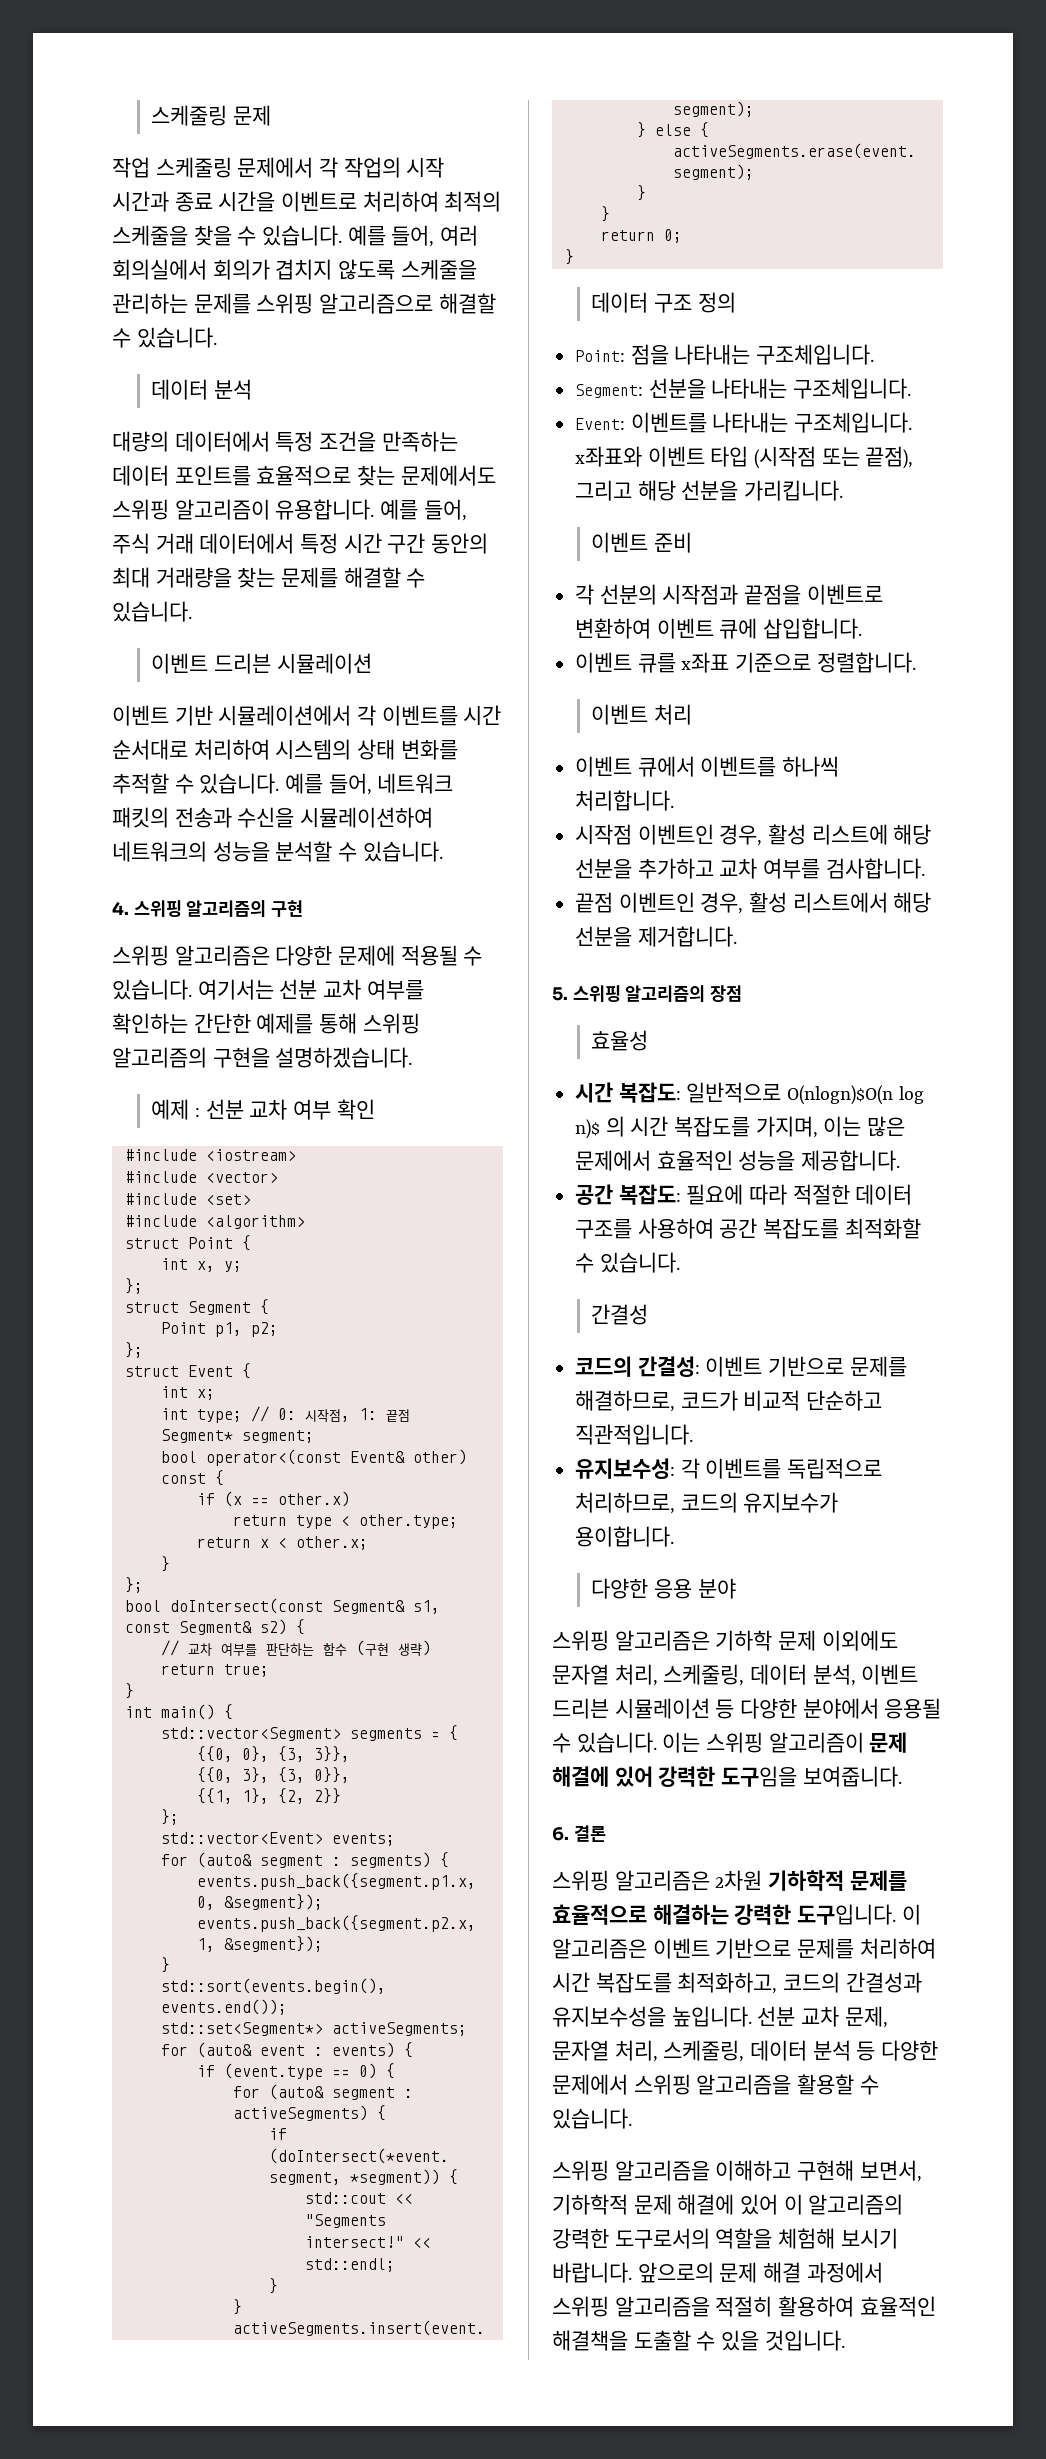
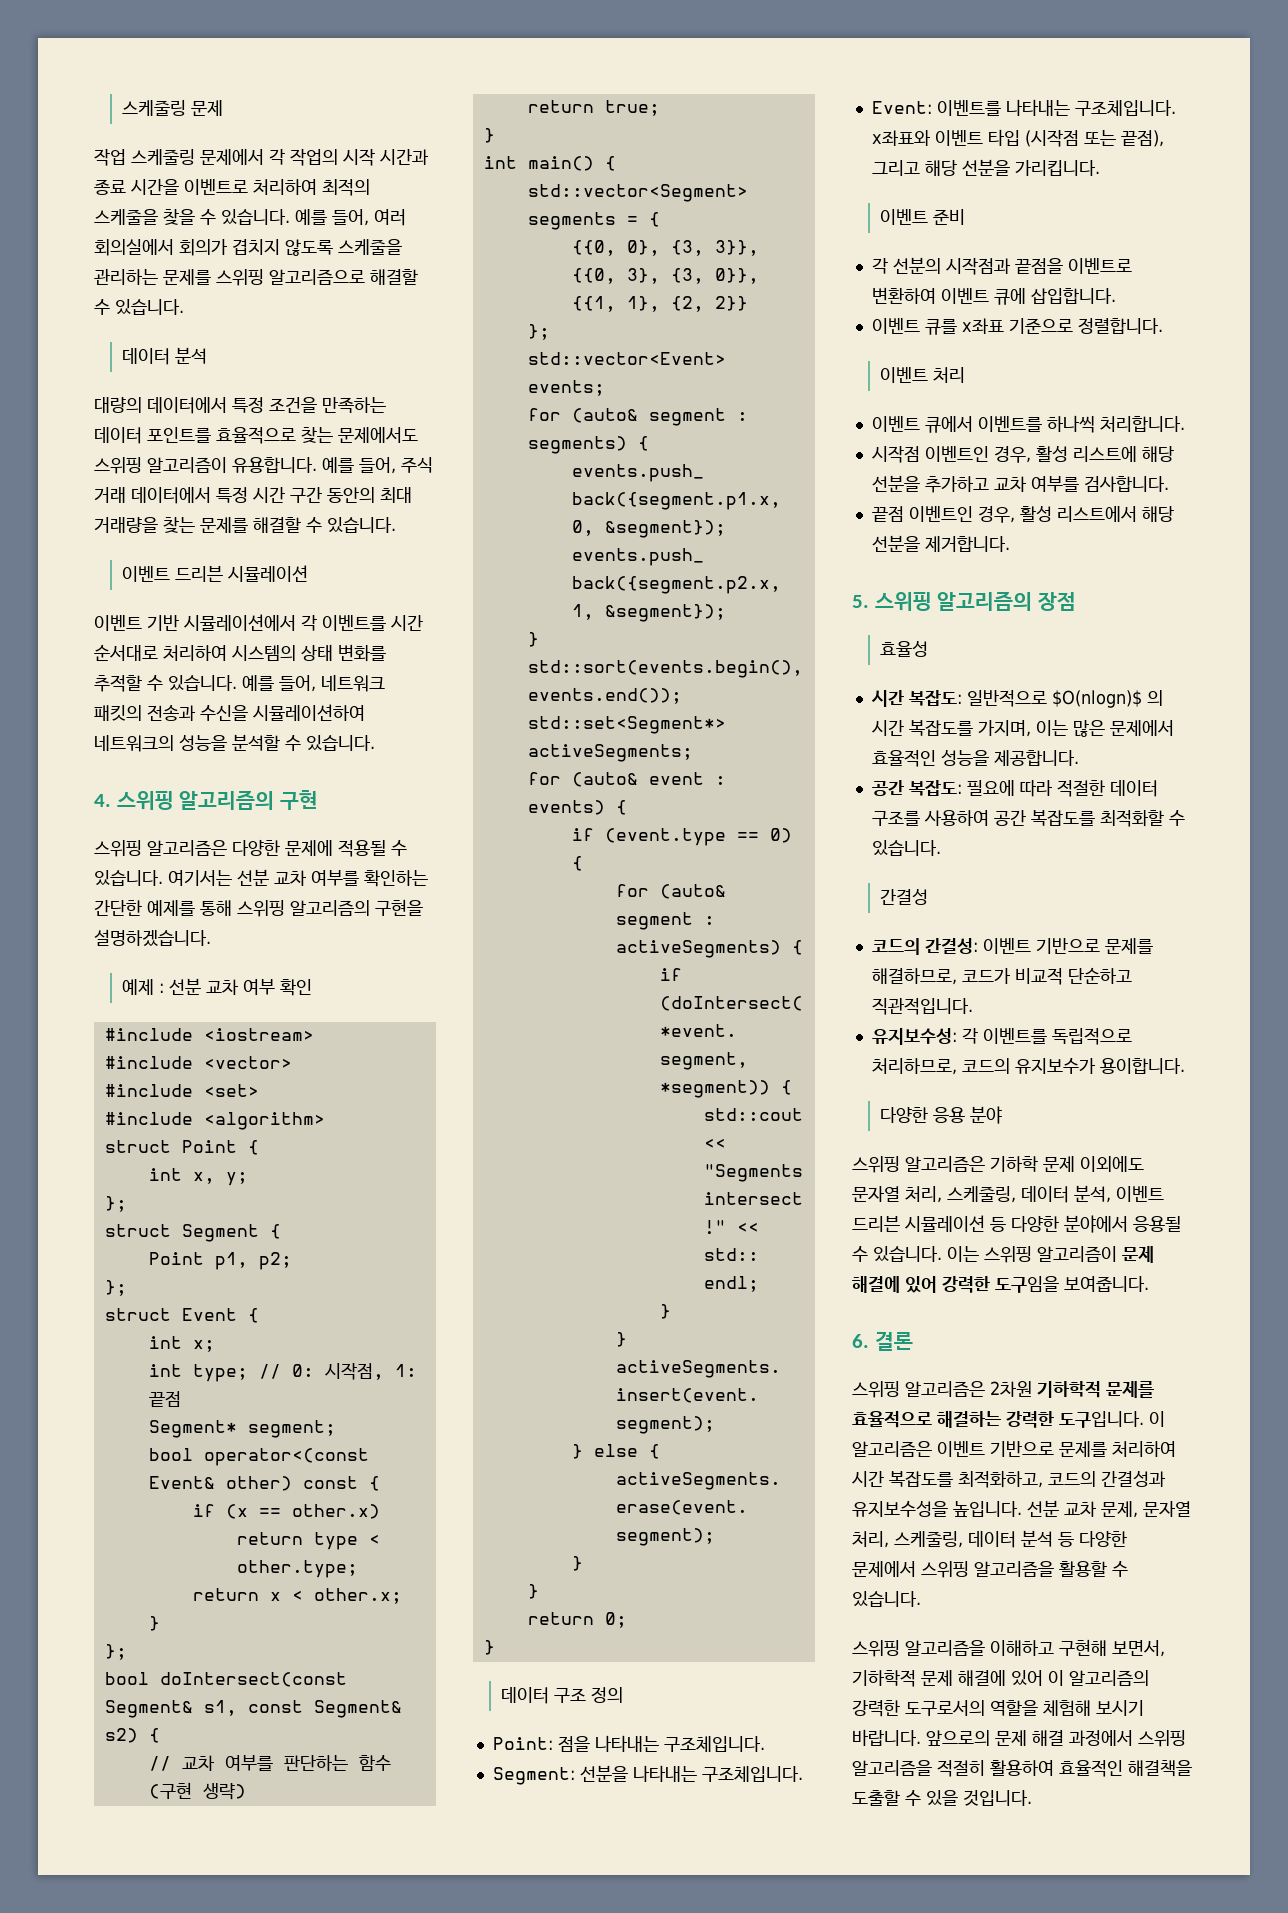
- 시간 복잡도: 일반적으로 O(nlogn)$O(n log n)$ 의 시간 복잡도를 가지며, 이는 많은 문제에서 효율적인 성능을 제공합니다.
+ 시간 복잡도: 일반적으로 $O(nlogn)$ 의 시간 복잡도를 가지며, 이는 많은 문제에서 효율적인 성능을 제공합니다.

